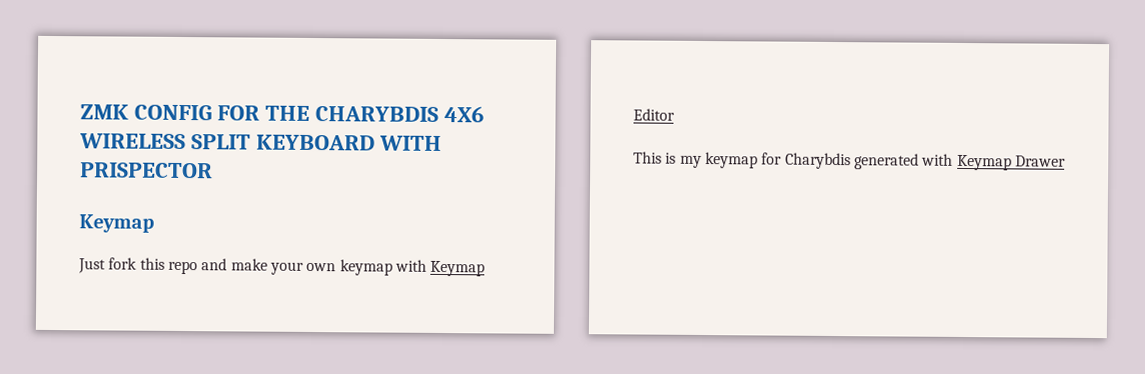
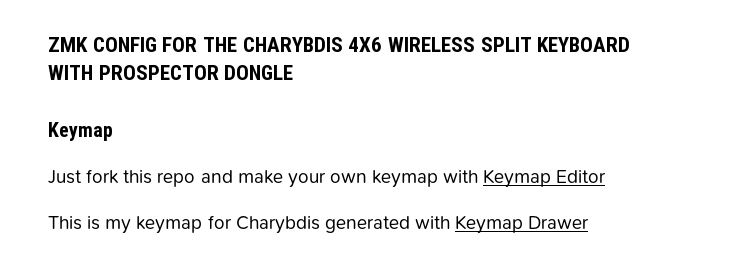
- ZMK CONFIG FOR THE CHARYBDIS 4X6 WIRELESS SPLIT KEYBOARD WITH PRISPECTOR
+ ZMK CONFIG FOR THE CHARYBDIS 4X6 WIRELESS SPLIT KEYBOARD WITH PROSPECTOR DONGLE

